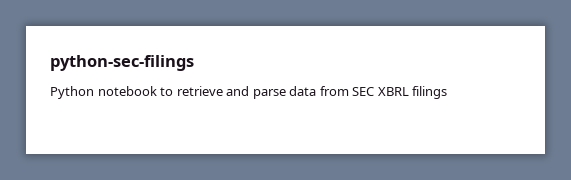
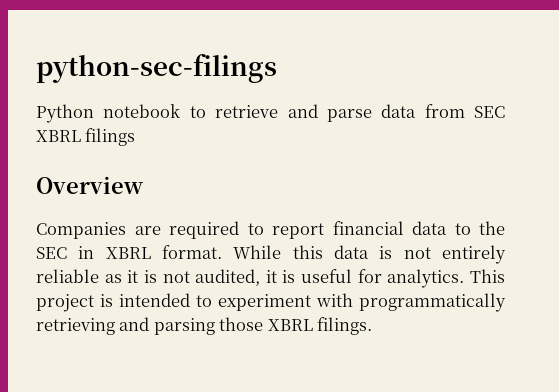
+ Overview
+ Companies are required to report financial data to the SEC in XBRL format. While this data is not entirely reliable as it is not audited, it is useful for analytics. This project is intended to experiment with programmatically retrieving and parsing those XBRL filings.

